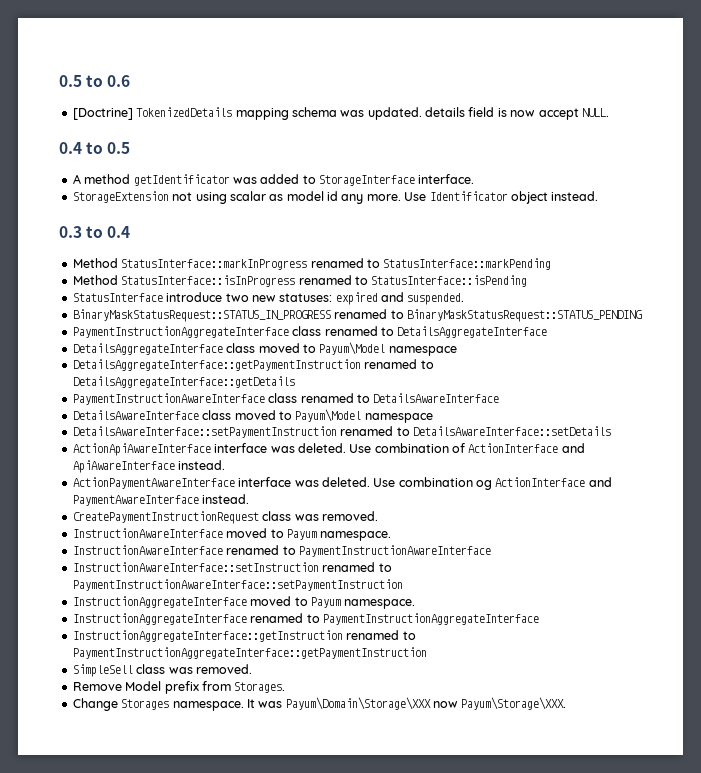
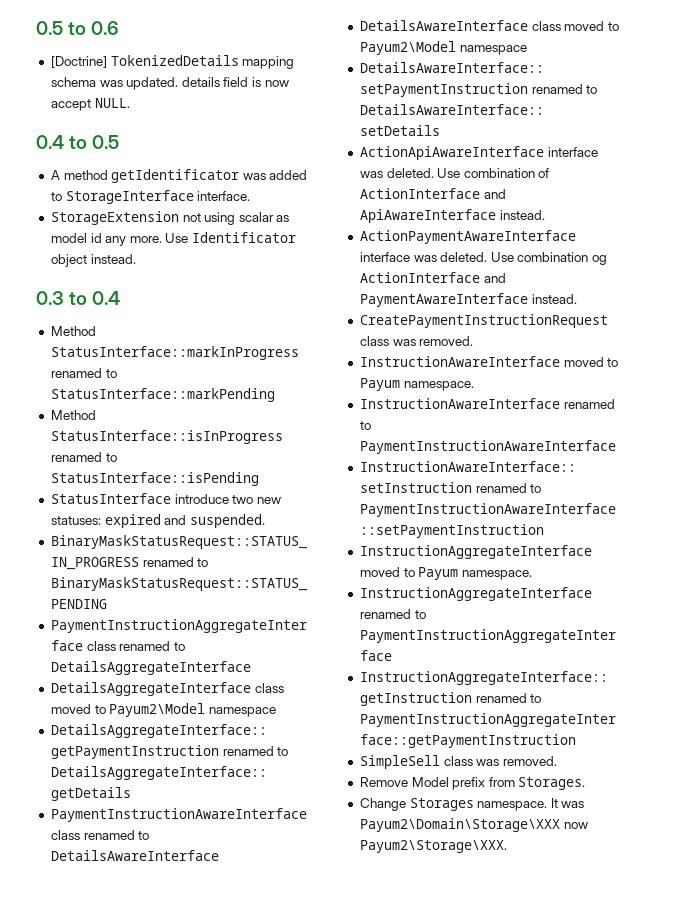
- DetailsAggregateInterface class moved to Payum\Model namespace
+ DetailsAggregateInterface class moved to Payum2\Model namespace
- DetailsAwareInterface class moved to Payum\Model namespace
+ DetailsAwareInterface class moved to Payum2\Model namespace
- It was Payum\Domain\Storage\XXX now Payum\Storage\XXX.
+ It was Payum2\Domain\Storage\XXX now Payum2\Storage\XXX.

